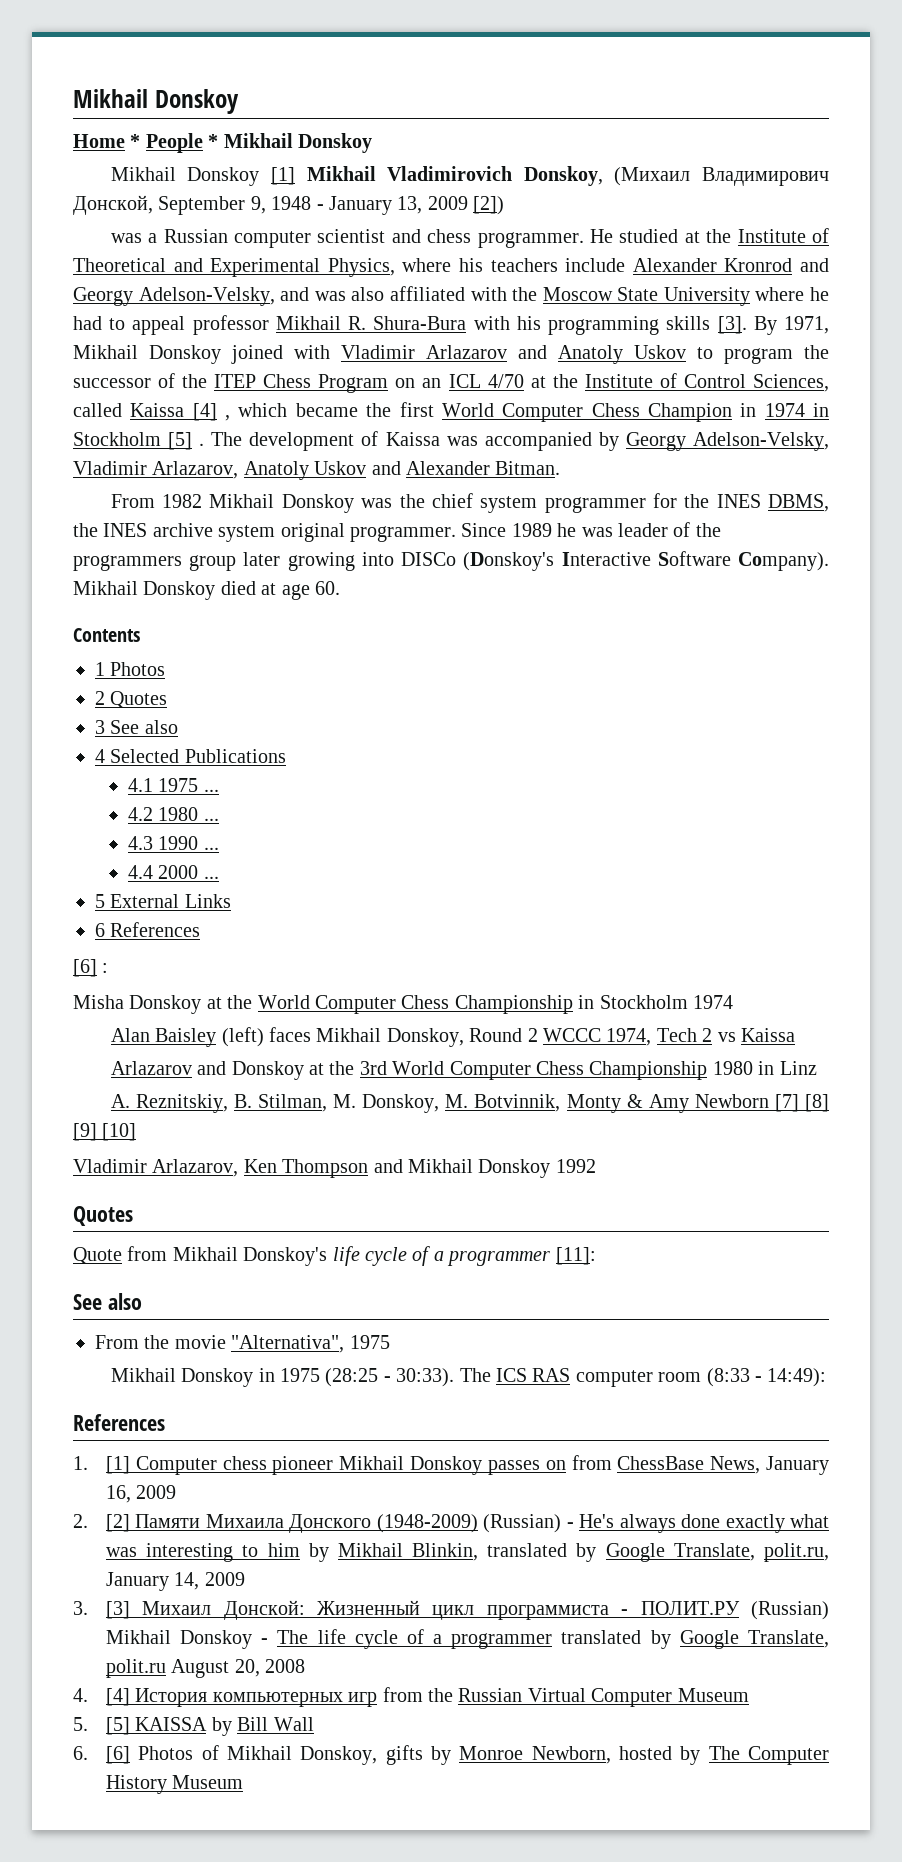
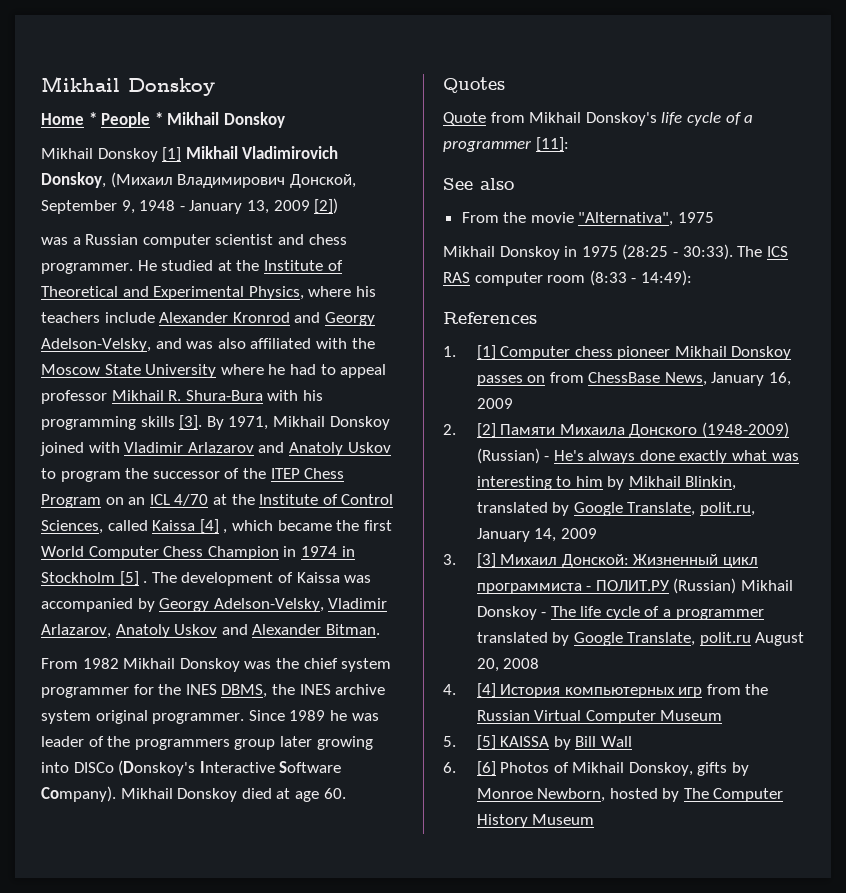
- Contents
- 1 Photos
- 2 Quotes
- 3 See also
- 4 Selected Publications
- 4.1 1975 ...
- 4.2 1980 ...
- 4.3 1990 ...
- 4.4 2000 ...
- 5 External Links
- 6 References
- [6] :
- Misha Donskoy at the World Computer Chess Championship in Stockholm 1974
- Alan Baisley (left) faces Mikhail Donskoy, Round 2 WCCC 1974, Tech 2 vs Kaissa
- Arlazarov and Donskoy at the 3rd World Computer Chess Championship 1980 in Linz
- A. Reznitskiy, B. Stilman, M. Donskoy, M. Botvinnik, Monty & Amy Newborn [7] [8] [9] [10]
- Vladimir Arlazarov, Ken Thompson and Mikhail Donskoy 1992

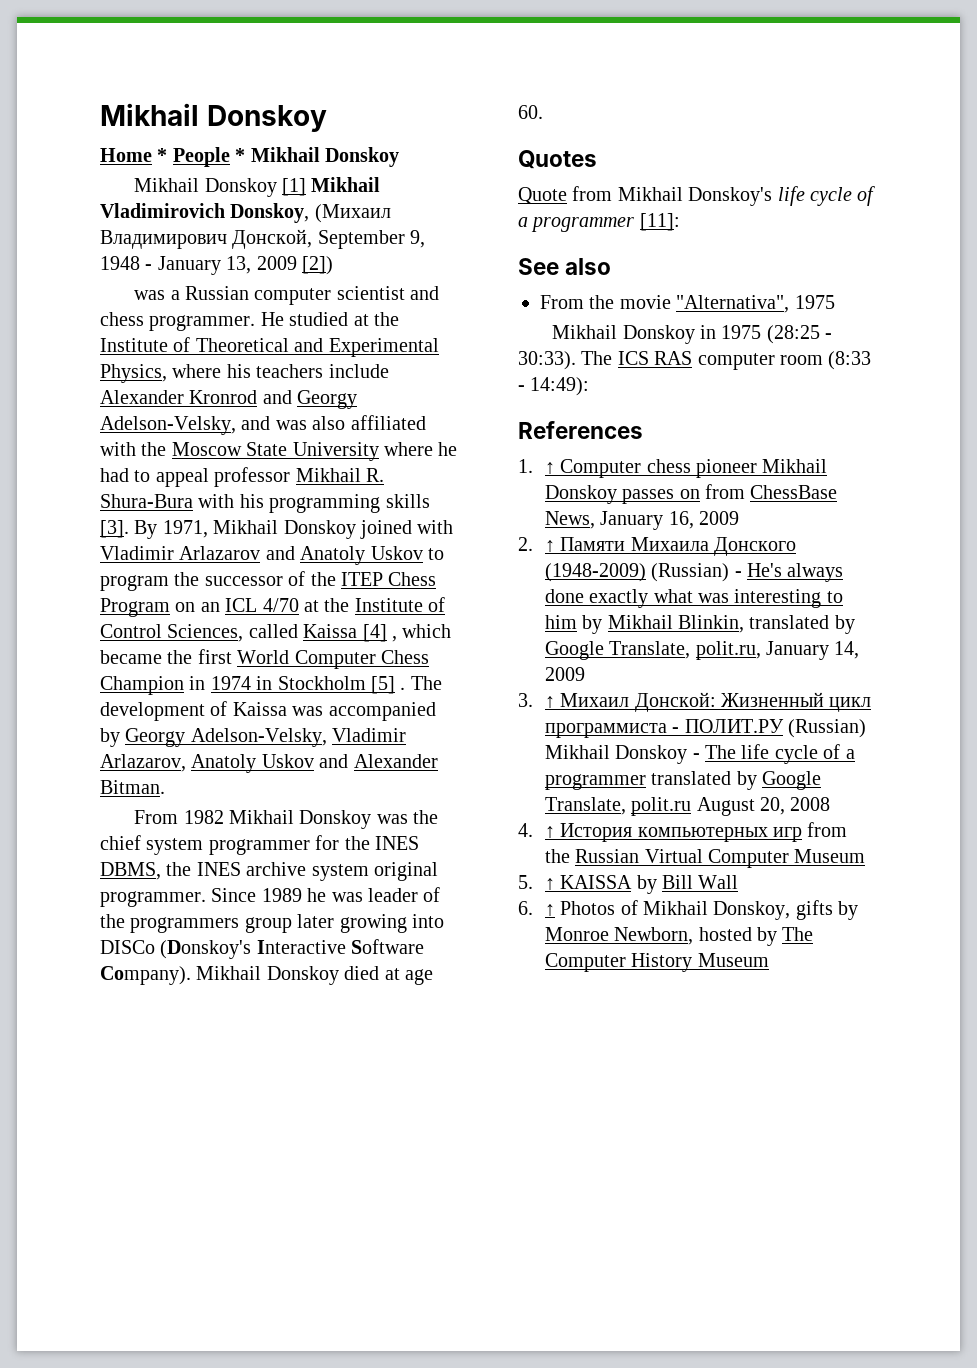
- 1. [1] Computer chess pioneer Mikhail Donskoy passes on from ChessBase News, January 16, 2009
+ 1. ↑ Computer chess pioneer Mikhail Donskoy passes on from ChessBase News, January 16, 2009
- 2. [2] Памяти Михаила Донского (1948-2009) (Russian) - He's always done exactly what was interesting to him by Mikhail Blinkin, translated by Google Translate, polit.ru, January 14, 2009
+ 2. ↑ Памяти Михаила Донского (1948-2009) (Russian) - He's always done exactly what was interesting to him by Mikhail Blinkin, translated by Google Translate, polit.ru, January 14, 2009
- 3. [3] Михаил Донской: Жизненный цикл программиста - ПОЛИТ.РУ (Russian) Mikhail Donskoy - The life cycle of a programmer translated by Google Translate, polit.ru August 20, 2008
+ 3. ↑ Михаил Донской: Жизненный цикл программиста - ПОЛИТ.РУ (Russian) Mikhail Donskoy - The life cycle of a programmer translated by Google Translate, polit.ru August 20, 2008
- 4. [4] История компьютерных игр from the Russian Virtual Computer Museum
+ 4. ↑ История компьютерных игр from the Russian Virtual Computer Museum
- 5. [5] KAISSA by Bill Wall
+ 5. ↑ KAISSA by Bill Wall
- 6. [6] Photos of Mikhail Donskoy, gifts by Monroe Newborn, hosted by The Computer History Museum
+ 6. ↑ Photos of Mikhail Donskoy, gifts by Monroe Newborn, hosted by The Computer History Museum

